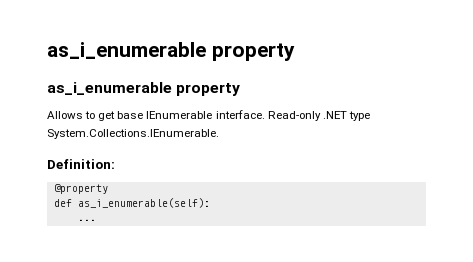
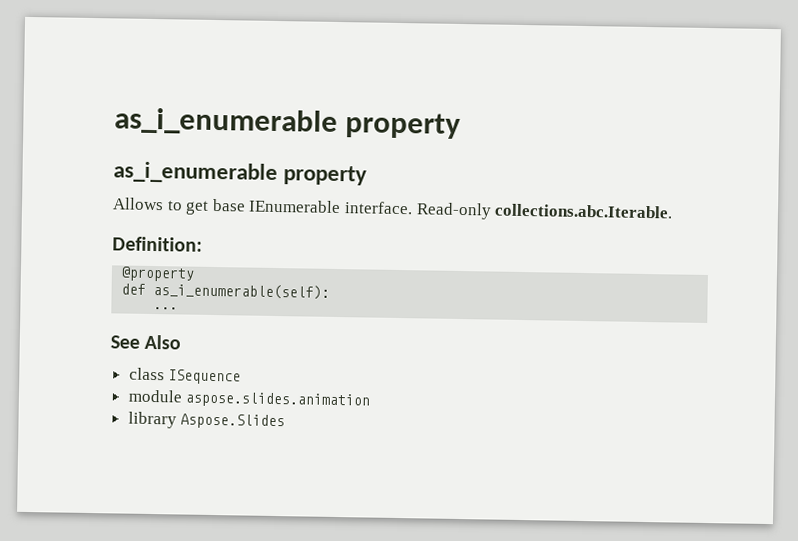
- Read-only .NET type System.Collections.IEnumerable.
+ Read-only collections.abc.Iterable.
+ See Also
+ class ISequence
+ module aspose.slides.animation
+ library Aspose.Slides

